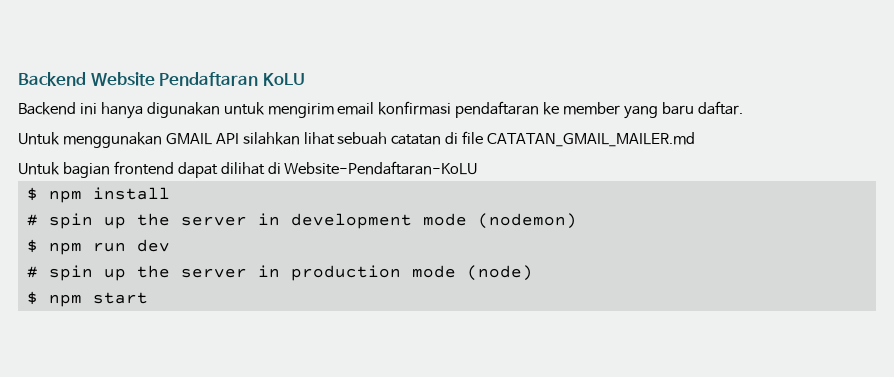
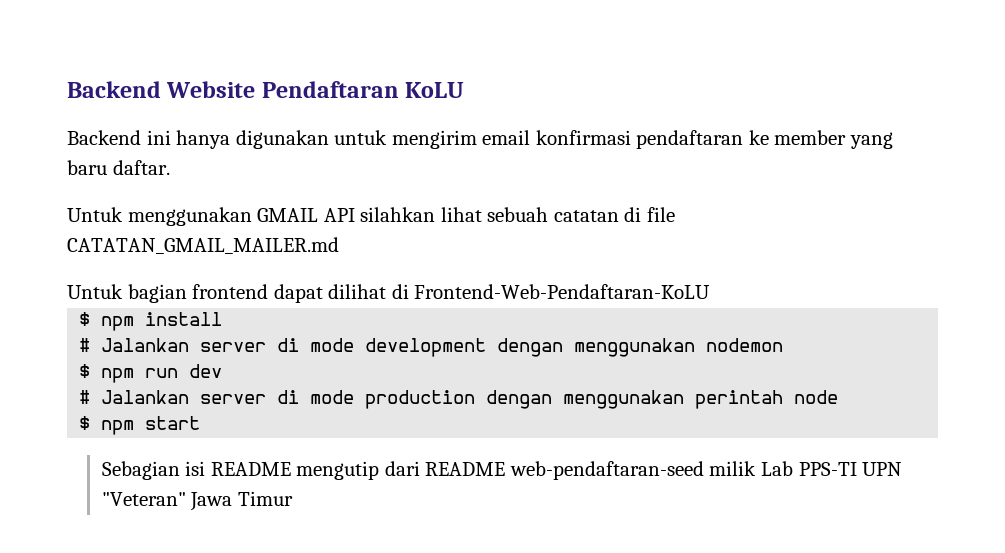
- Untuk bagian frontend dapat dilihat di Website-Pendaftaran-KoLU
+ Untuk bagian frontend dapat dilihat di Frontend-Web-Pendaftaran-KoLU
- # spin up the server in development mode (nodemon)
+ # Jalankan server di mode development dengan menggunakan nodemon
- # spin up the server in production mode (node)
+ # Jalankan server di mode production dengan menggunakan perintah node
  $ npm start
+ Sebagian isi README mengutip dari README web-pendaftaran-seed milik Lab PPS-TI UPN "Veteran" Jawa Timur

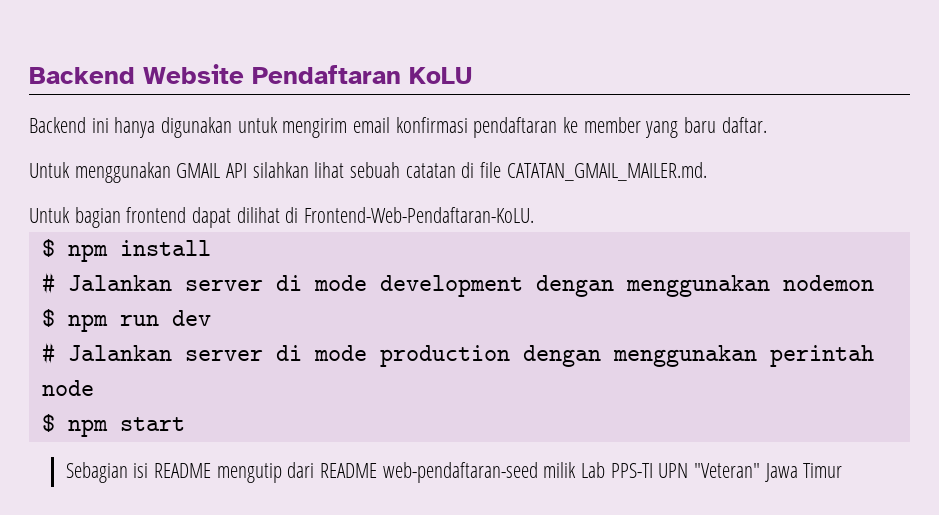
- Untuk menggunakan GMAIL API silahkan lihat sebuah catatan di file CATATAN_GMAIL_MAILER.md
+ Untuk menggunakan GMAIL API silahkan lihat sebuah catatan di file CATATAN_GMAIL_MAILER.md.
- Untuk bagian frontend dapat dilihat di Frontend-Web-Pendaftaran-KoLU
+ Untuk bagian frontend dapat dilihat di Frontend-Web-Pendaftaran-KoLU.

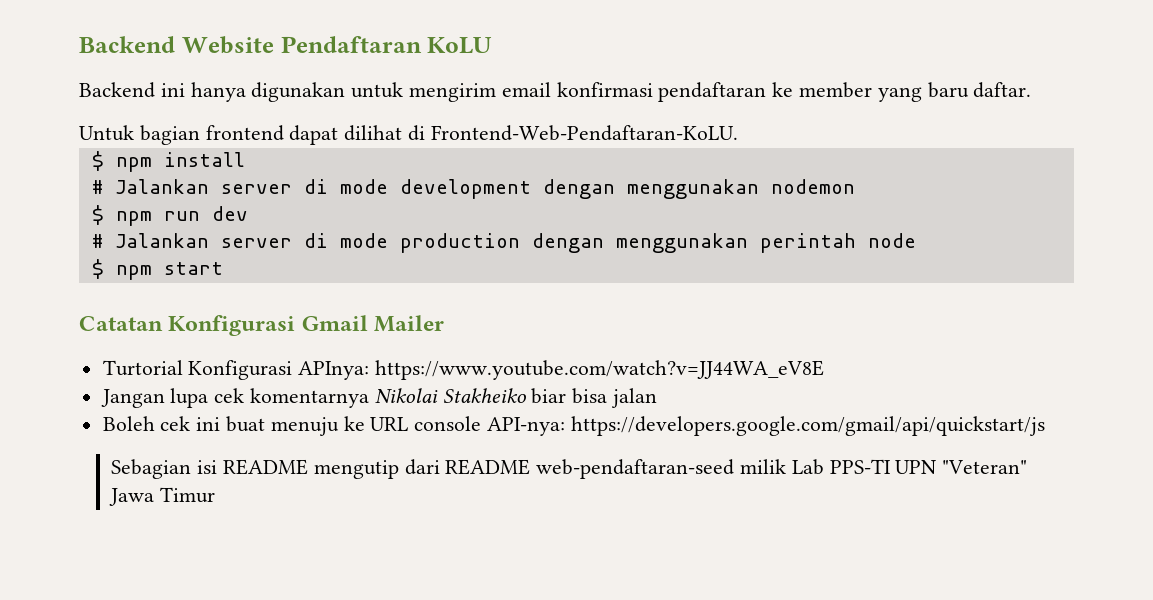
- Untuk menggunakan GMAIL API silahkan lihat sebuah catatan di file CATATAN_GMAIL_MAILER.md.
+ Catatan Konfigurasi Gmail Mailer
+ Turtorial Konfigurasi APInya: https://www.youtube.com/watch?v=JJ44WA_eV8E
+ Jangan lupa cek komentarnya Nikolai Stakheiko biar bisa jalan
+ Boleh cek ini buat menuju ke URL console API-nya: https://developers.google.com/gmail/api/quickstart/js

